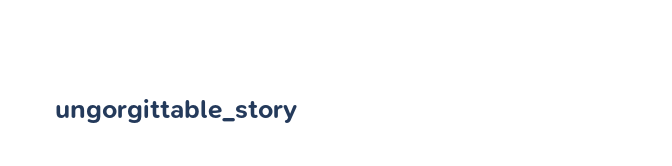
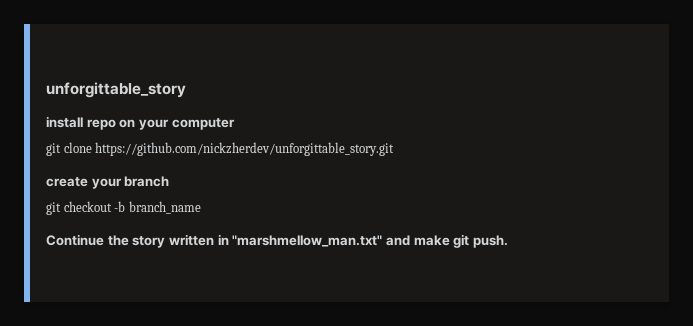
- ungorgittable_story
+ unforgittable_story
+ install repo on your computer
+ git clone https://github.com/nickzherdev/unforgittable_story.git
+ create your branch
+ git checkout -b branch_name
+ Continue the story written in "marshmellow_man.txt" and make git push.

